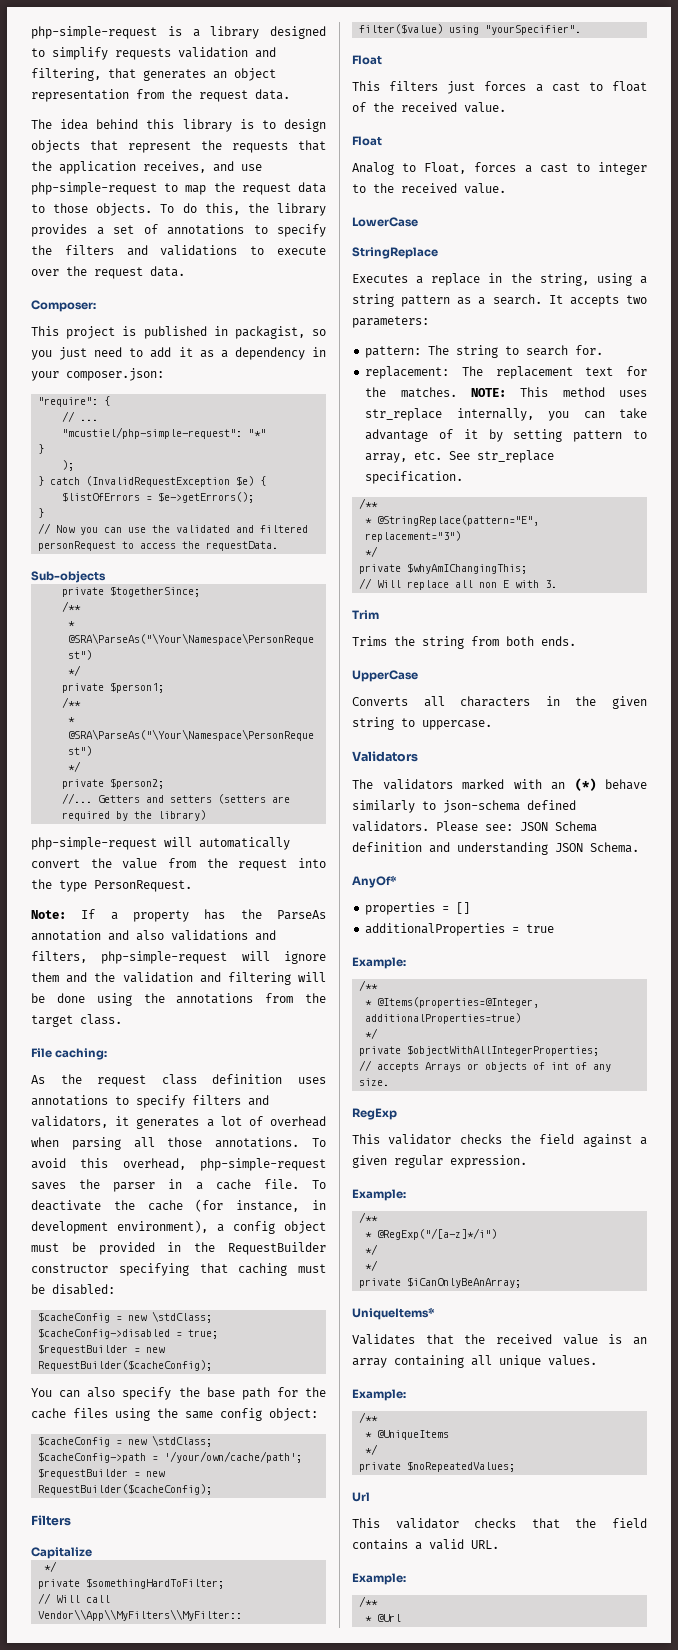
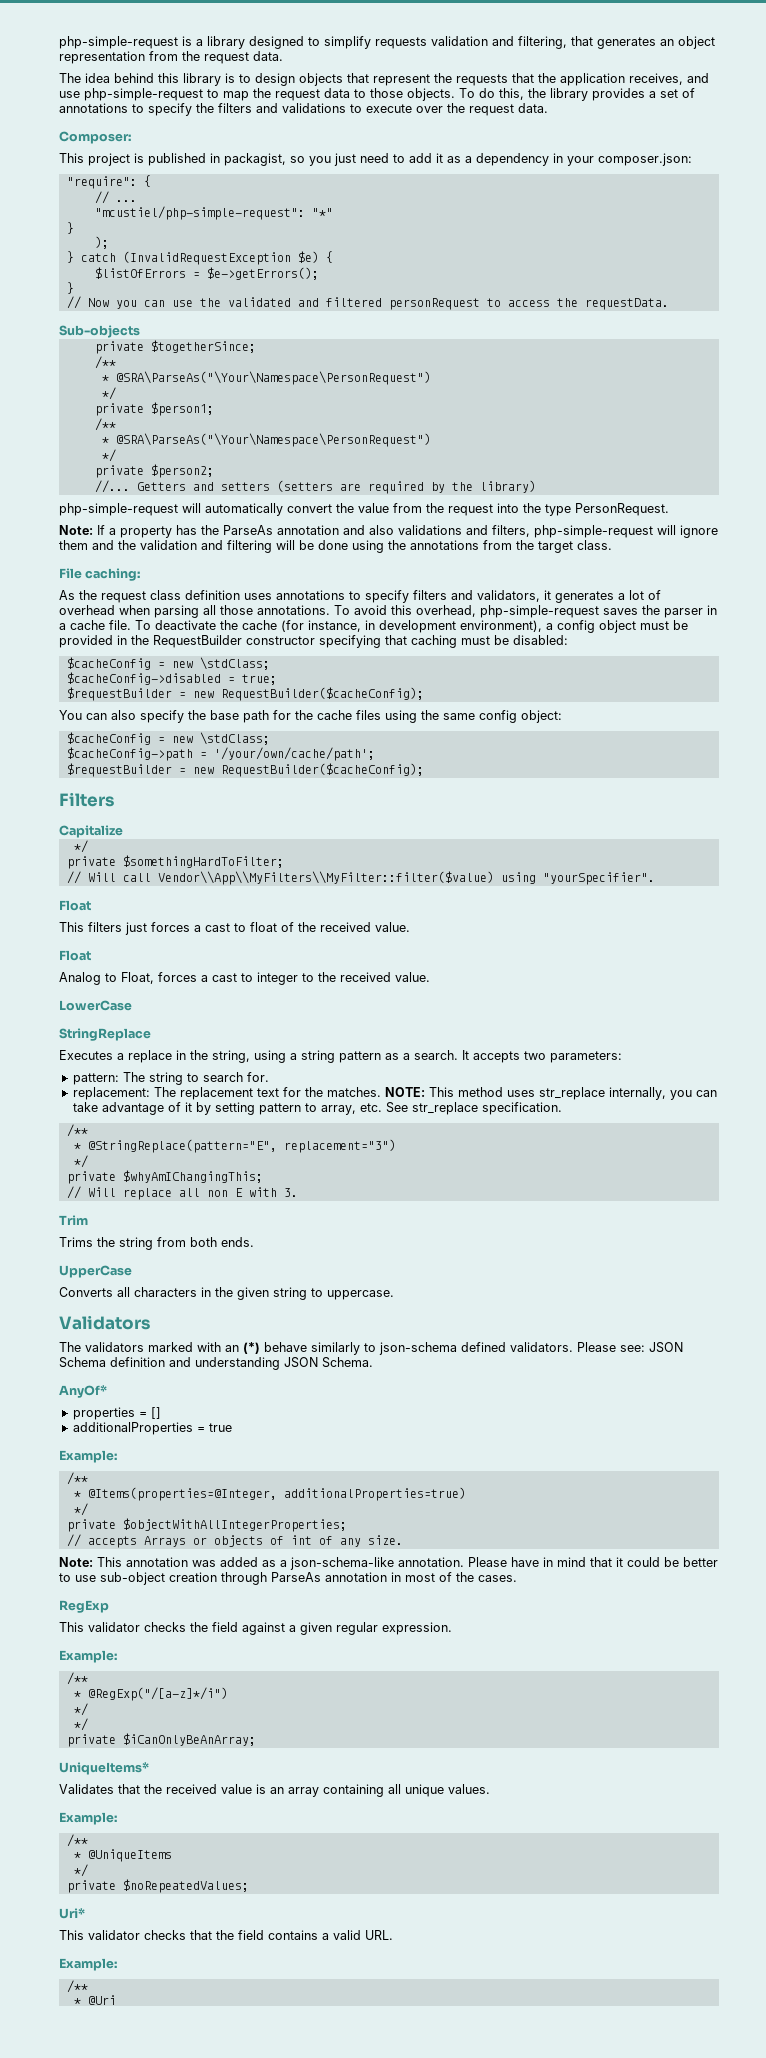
+ Note: This annotation was added as a json-schema-like annotation. Please have in mind that it could be better to use sub-object creation through ParseAs annotation in most of the cases.
- Url
+ Uri*
- * @Url
+ * @Uri

